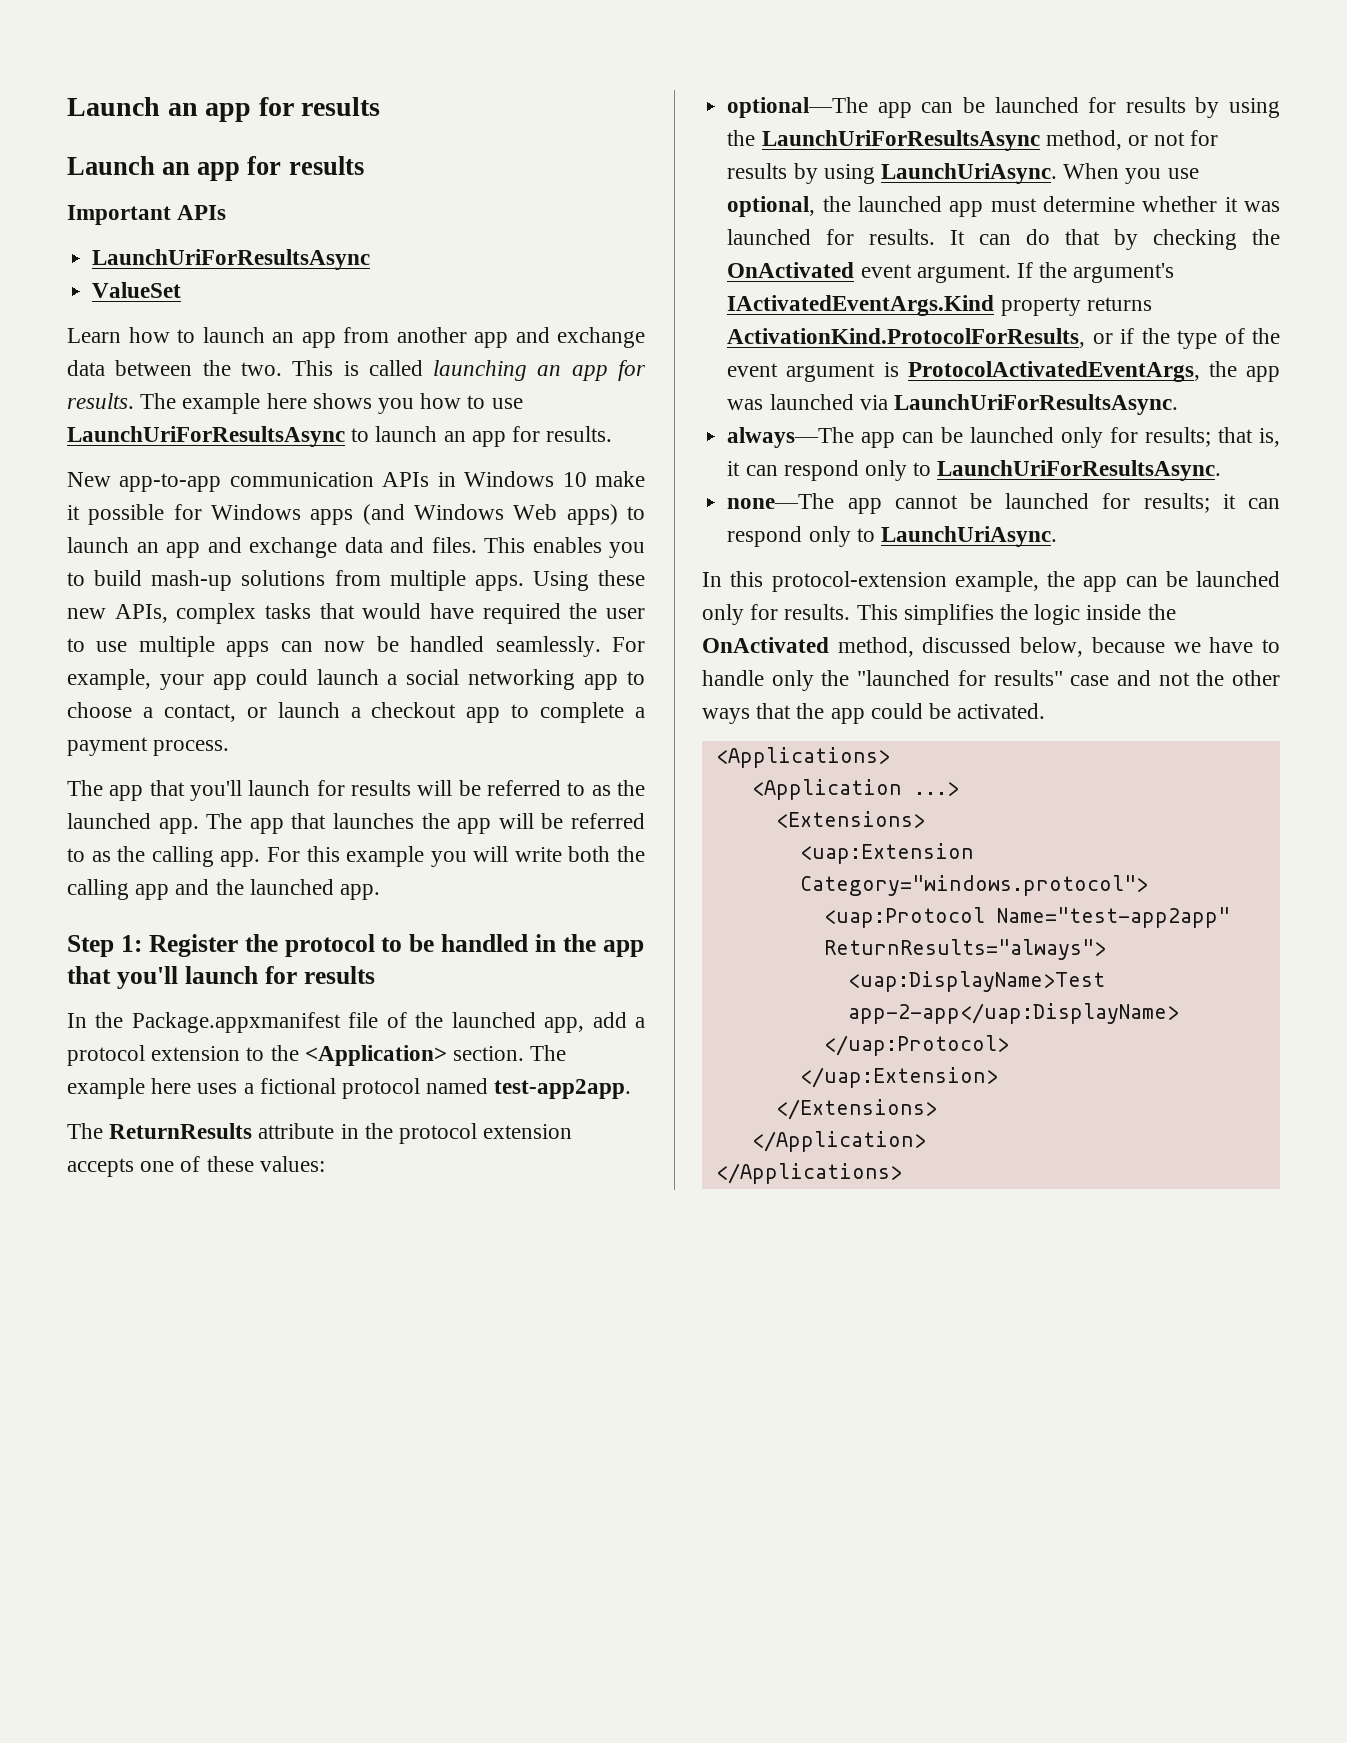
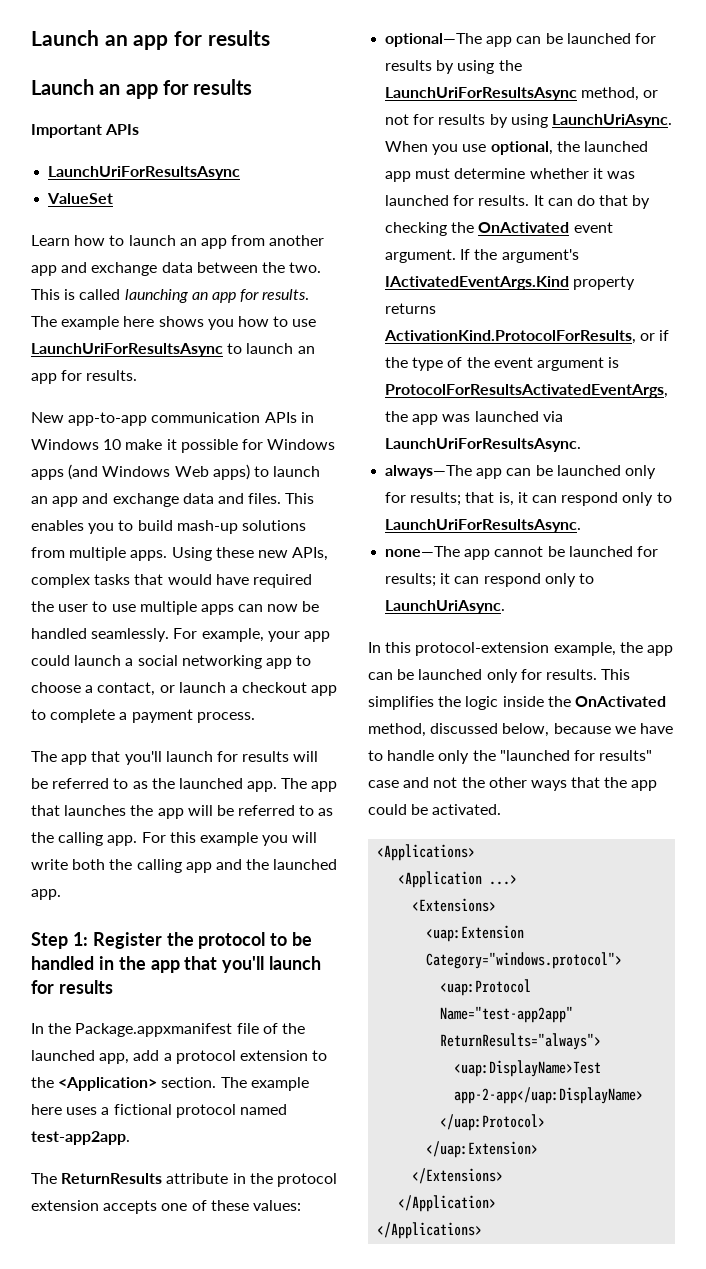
- If the argument's IActivatedEventArgs.Kind property returns ActivationKind.ProtocolForResults, or if the type of the event argument is ProtocolActivatedEventArgs, the app was launched via LaunchUriForResultsAsync.
+ If the argument's IActivatedEventArgs.Kind property returns ActivationKind.ProtocolForResults, or if the type of the event argument is ProtocolForResultsActivatedEventArgs, the app was launched via LaunchUriForResultsAsync.

